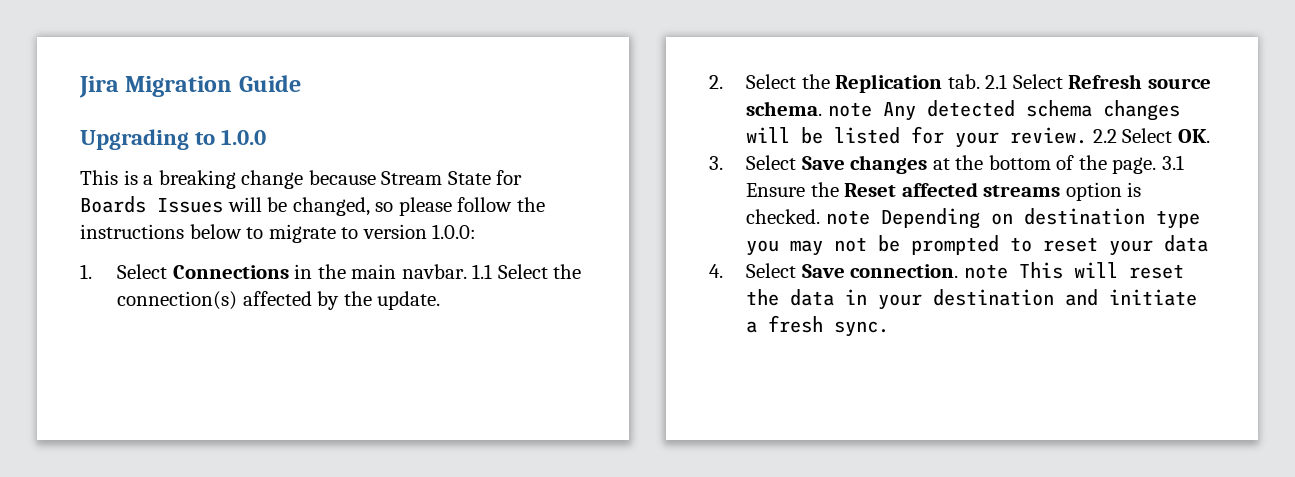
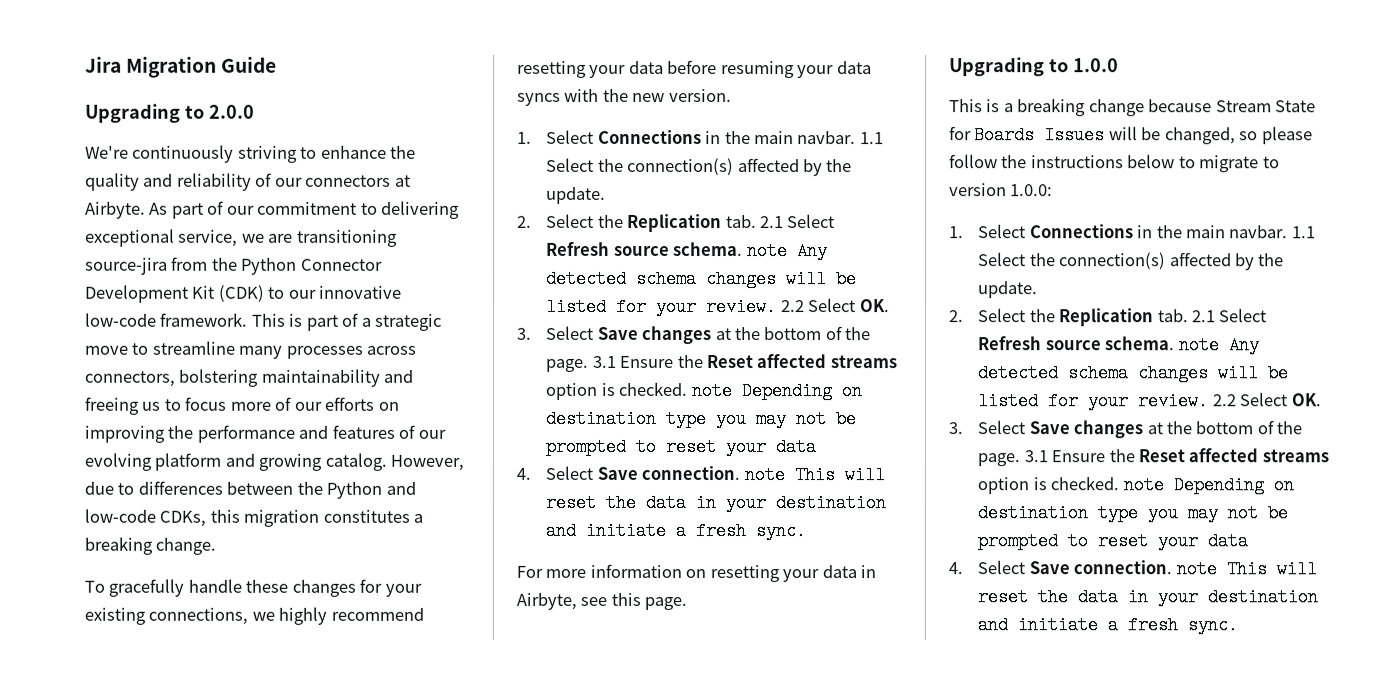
+ Upgrading to 2.0.0
+ We're continuously striving to enhance the quality and reliability of our connectors at Airbyte. As part of our commitment to delivering exceptional service, we are transitioning source-jira from the Python Connector Development Kit (CDK) to our innovative low-code framework. This is part of a strategic move to streamline many processes across connectors, bolstering maintainability and freeing us to focus more of our efforts on improving the performance and features of our evolving platform and growing catalog. However, due to differences between the Python and low-code CDKs, this migration constitutes a breaking change.
+ To gracefully handle these changes for your existing connections, we highly recommend resetting your data before resuming your data syncs with the new version.
+ 1. Select Connections in the main navbar. 1.1 Select the connection(s) affected by the update.
+ 2. Select the Replication tab. 2.1 Select Refresh source schema. note Any detected schema changes will be listed for your review. 2.2 Select OK.
+ 3. Select Save changes at the bottom of the page. 3.1 Ensure the Reset affected streams option is checked. note Depending on destination type you may not be prompted to reset your data
+ 4. Select Save connection. note This will reset the data in your destination and initiate a fresh sync.
+ For more information on resetting your data in Airbyte, see this page.

